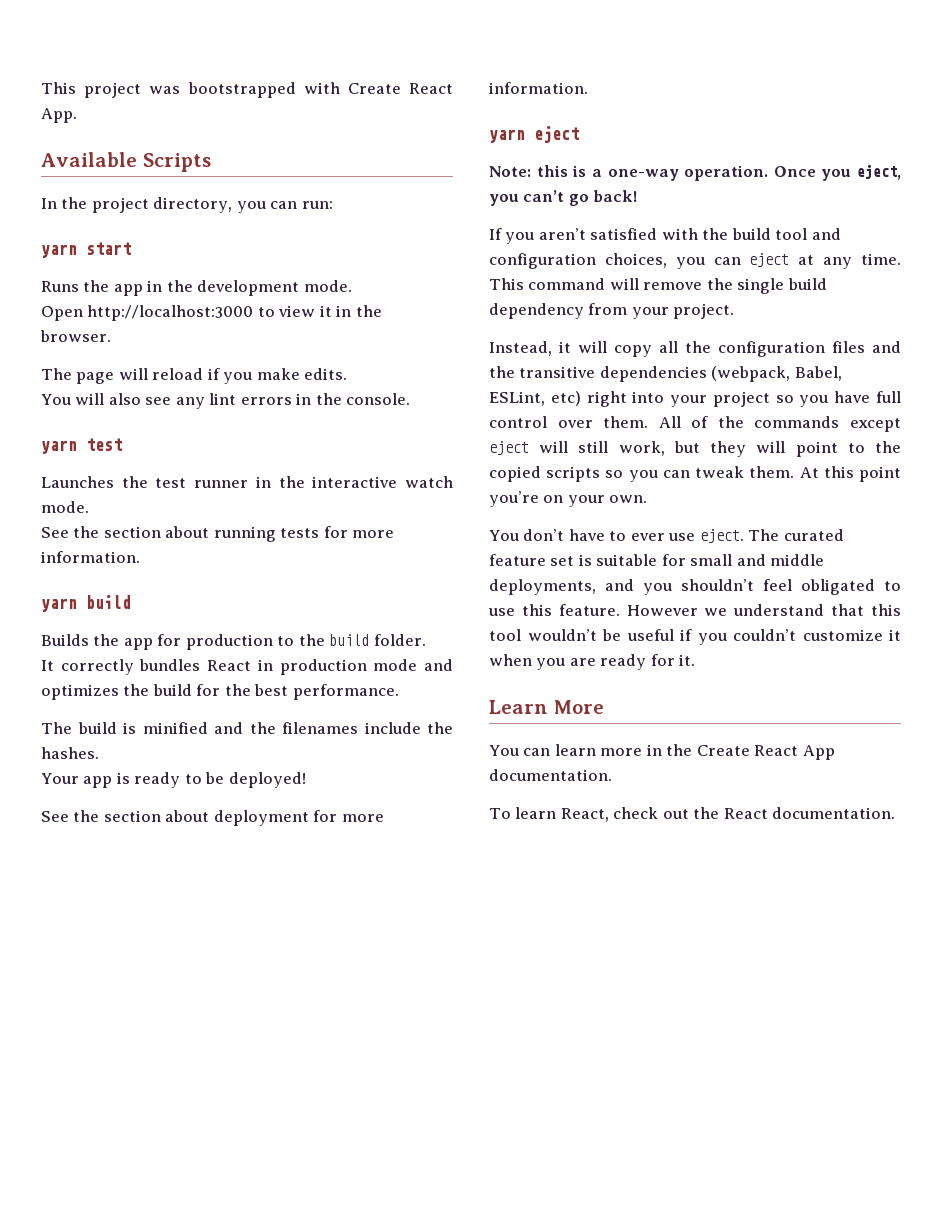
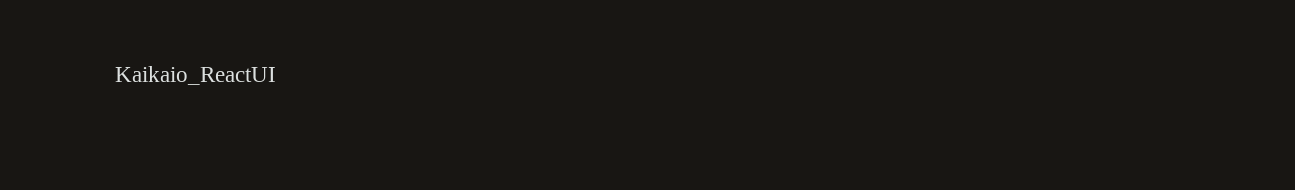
- This project was bootstrapped with Create React App.
- Available Scripts
- In the project directory, you can run:
- yarn start
- Runs the app in the development mode.
- Open http://localhost:3000 to view it in the browser.
- The page will reload if you make edits.
- You will also see any lint errors in the console.
- yarn test
- Launches the test runner in the interactive watch mode.
- See the section about running tests for more information.
- yarn build
- Builds the app for production to the build folder.
- It correctly bundles React in production mode and optimizes the build for the best performance.
- The build is minified and the filenames include the hashes.
- Your app is ready to be deployed!
- See the section about deployment for more information.
- yarn eject
- Note: this is a one-way operation. Once you eject, you can’t go back!
- If you aren’t satisfied with the build tool and configuration choices, you can eject at any time. This command will remove the single build dependency from your project.
- Instead, it will copy all the configuration files and the transitive dependencies (webpack, Babel, ESLint, etc) right into your project so you have full control over them. All of the commands except eject will still work, but they will point to the copied scripts so you can tweak them. At this point you’re on your own.
- You don’t have to ever use eject. The curated feature set is suitable for small and middle deployments, and you shouldn’t feel obligated to use this feature. However we understand that this tool wouldn’t be useful if you couldn’t customize it when you are ready for it.
- Learn More
- You can learn more in the Create React App documentation.
- To learn React, check out the React documentation.
+ Kaikaio_ReactUI

